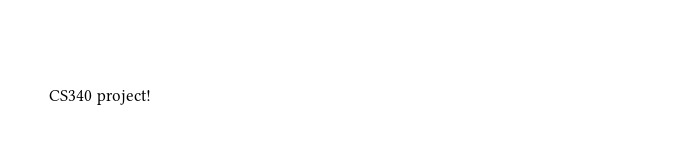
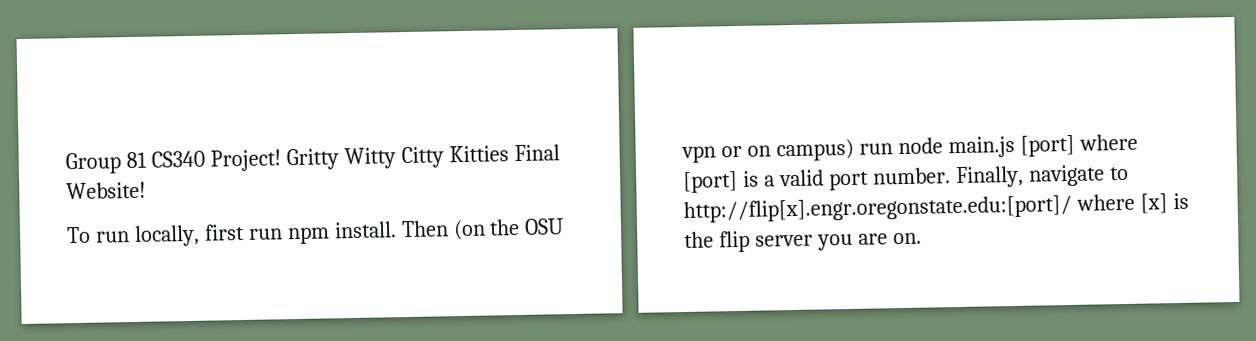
- CS340 project!
+ Group 81 CS340 Project! Gritty Witty Citty Kitties Final Website!
+ To run locally, first run npm install. Then (on the OSU vpn or on campus) run node main.js [port] where [port] is a valid port number. Finally, navigate to http://flip[x].engr.oregonstate.edu:[port]/ where [x] is the flip server you are on.

